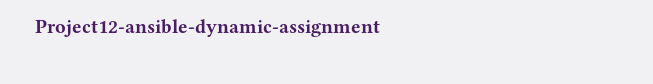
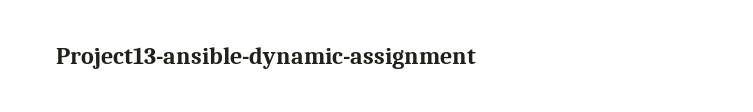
- Project12-ansible-dynamic-assignment
+ Project13-ansible-dynamic-assignment

